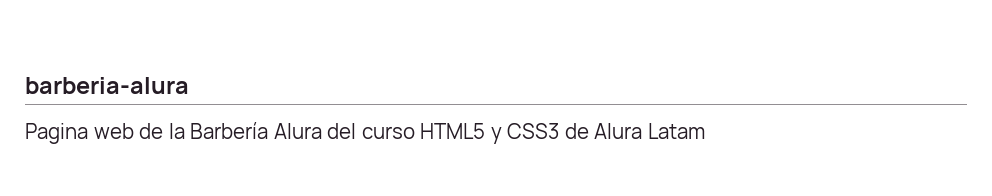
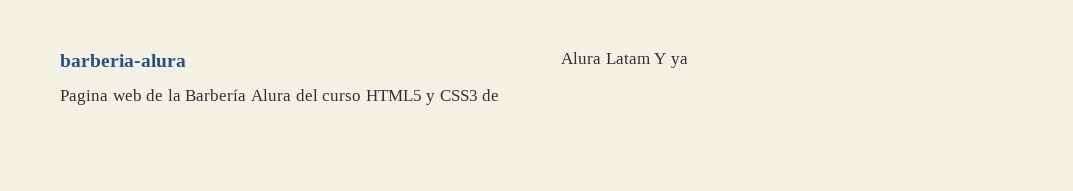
- Pagina web de la Barbería Alura del curso HTML5 y CSS3 de Alura Latam
+ Pagina web de la Barbería Alura del curso HTML5 y CSS3 de Alura Latam Y ya

